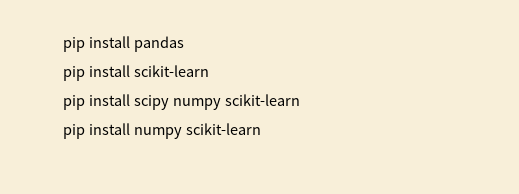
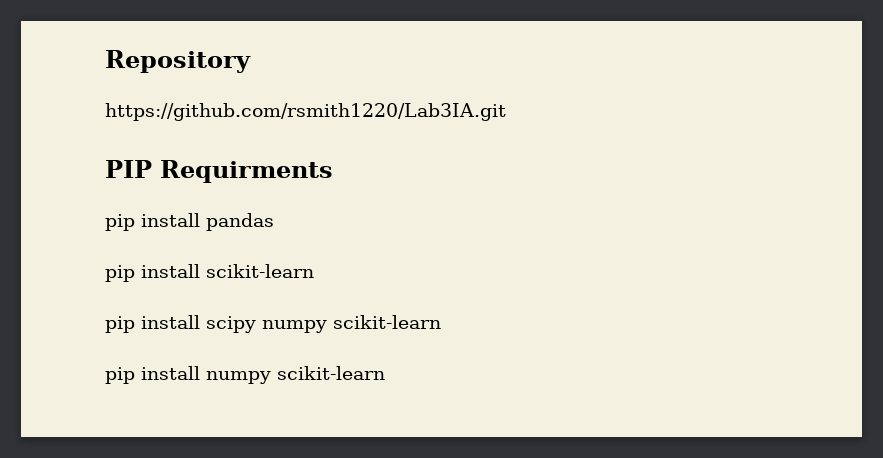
+ Repository
+ https://github.com/rsmith1220/Lab3IA.git
+ PIP Requirments

